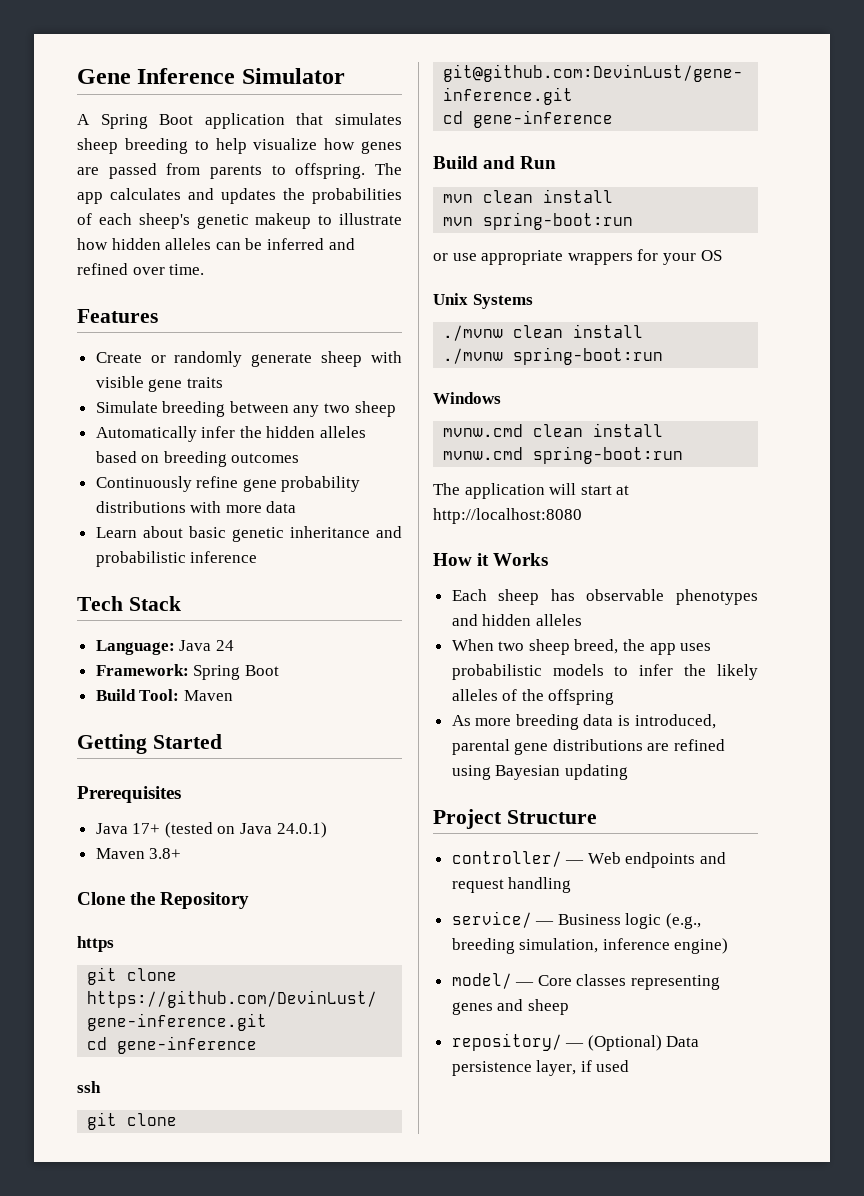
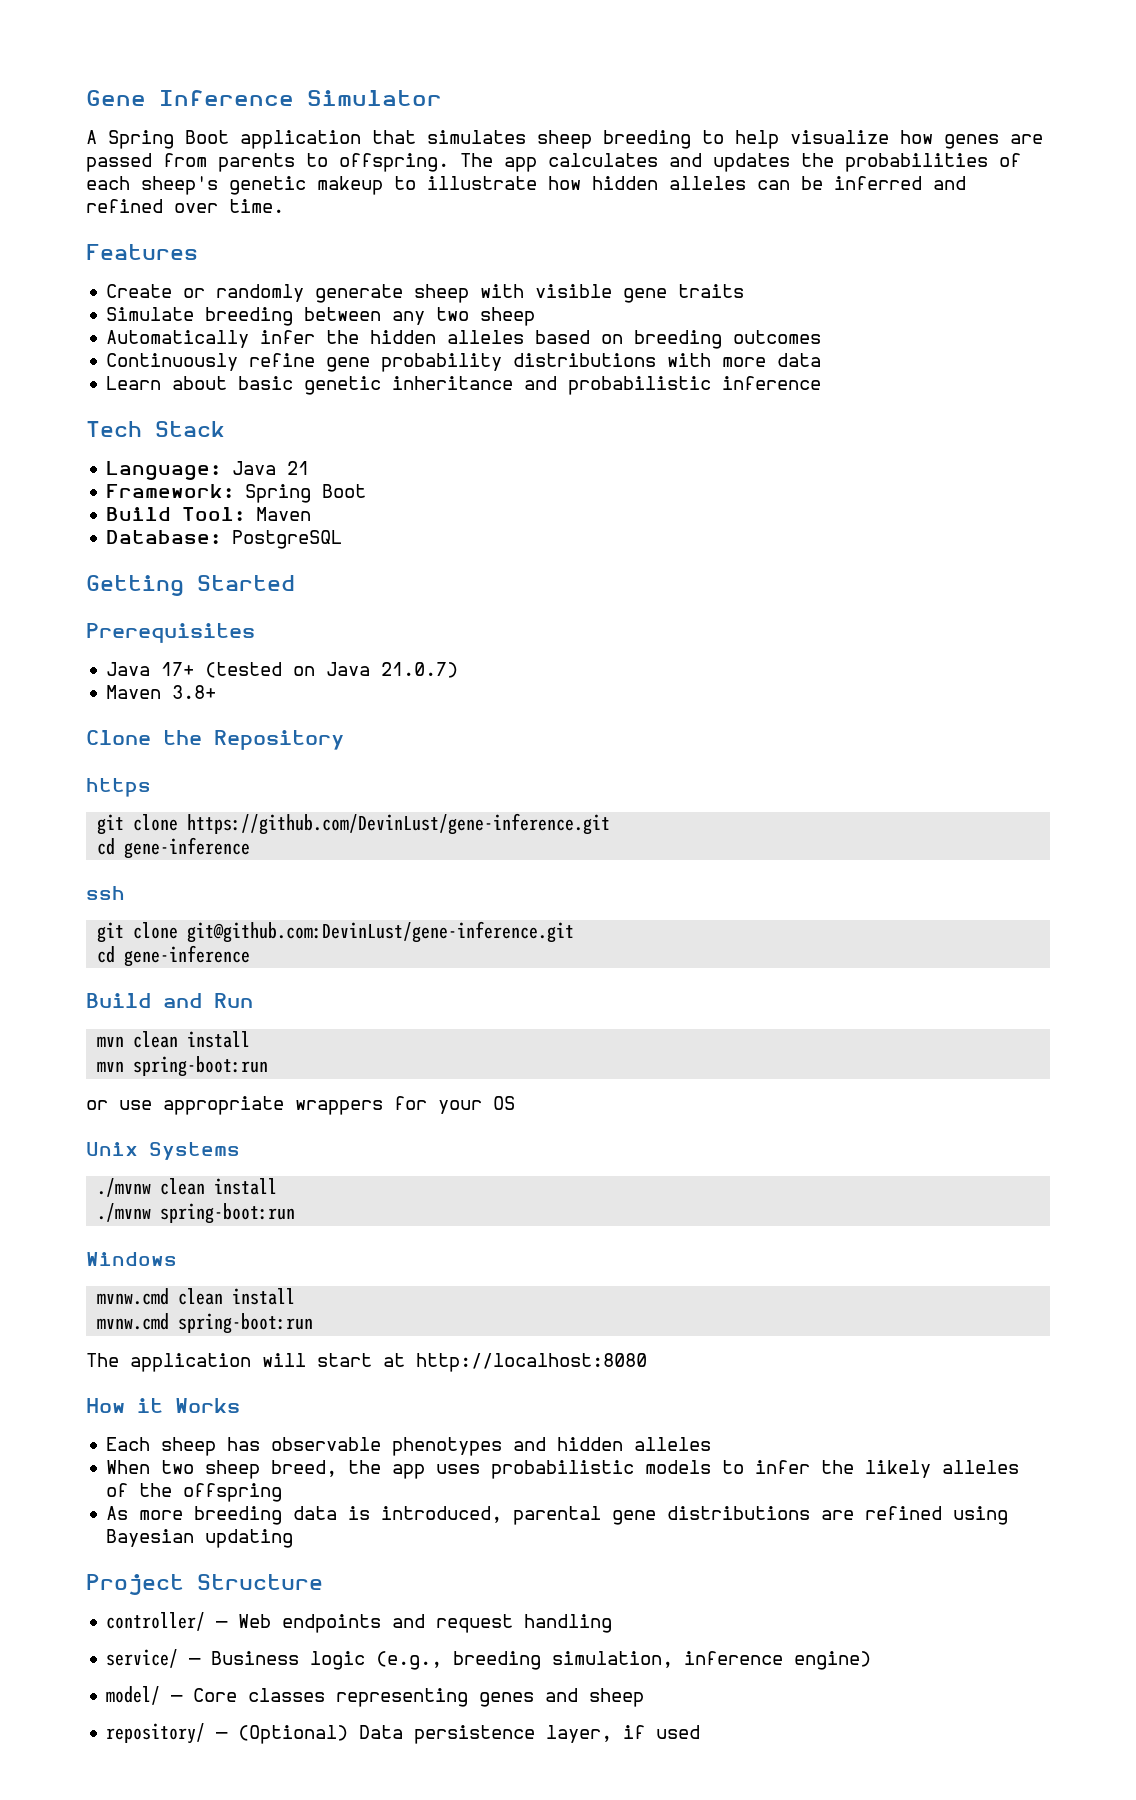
- Language: Java 24
+ Language: Java 21
+ Database: PostgreSQL
- Java 17+ (tested on Java 24.0.1)
+ Java 17+ (tested on Java 21.0.7)

